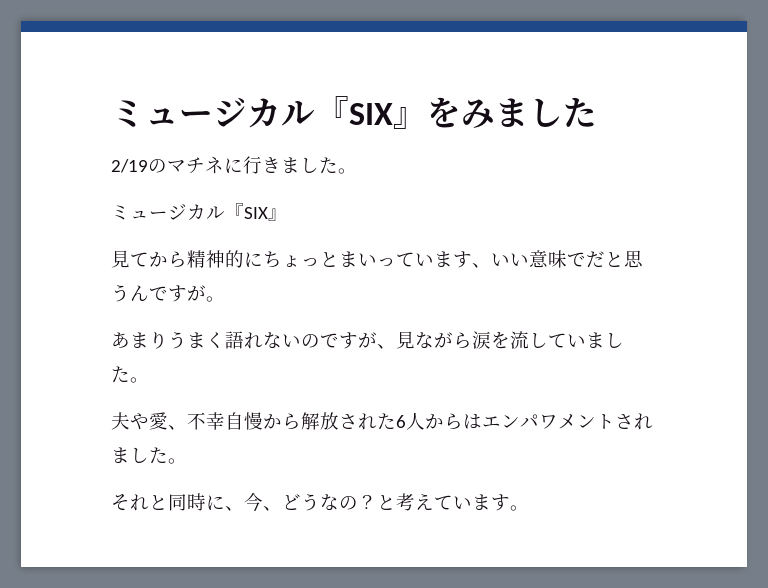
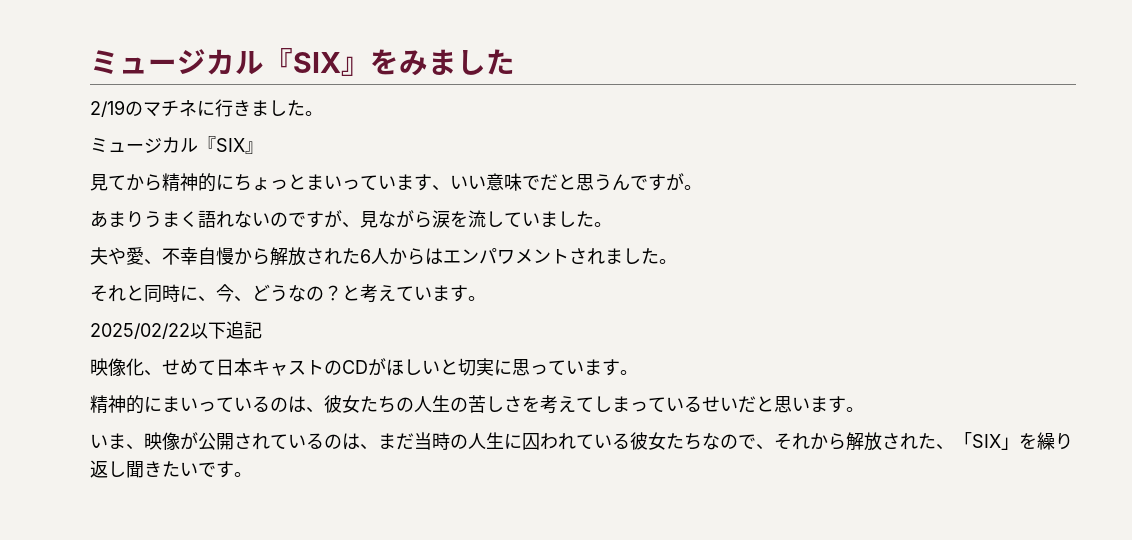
+ 2025/02/22以下追記
+ 映像化、せめて日本キャストのCDがほしいと切実に思っています。
+ 精神的にまいっているのは、彼女たちの人生の苦しさを考えてしまっているせいだと思います。
+ いま、映像が公開されているのは、まだ当時の人生に囚われている彼女たちなので、それから解放された、「SIX」を繰り返し聞きたいです。

